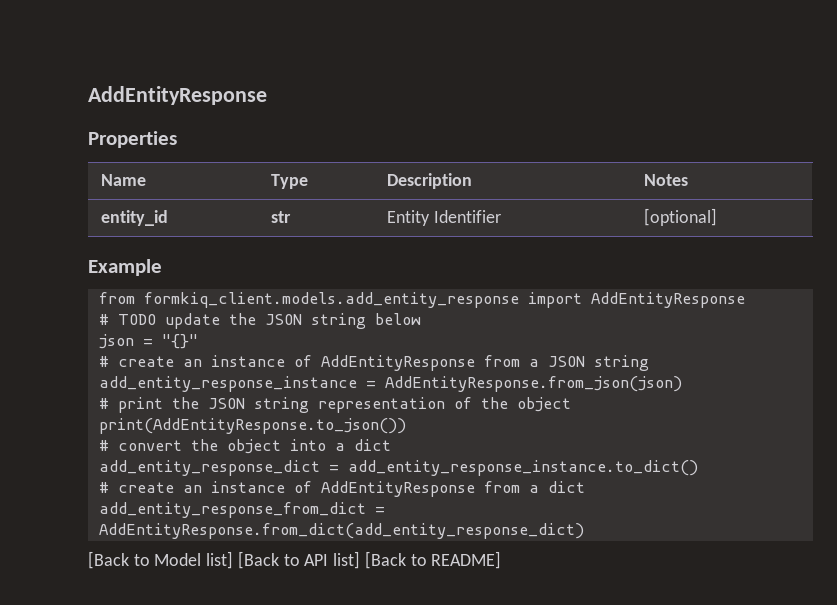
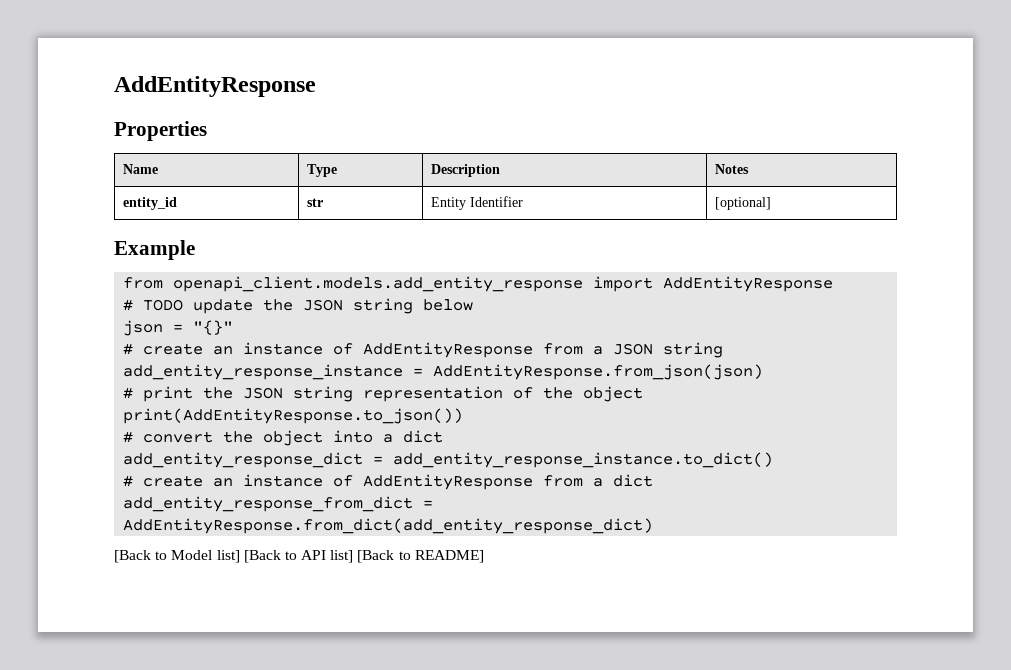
- from formkiq_client.models.add_entity_response import AddEntityResponse
+ from openapi_client.models.add_entity_response import AddEntityResponse

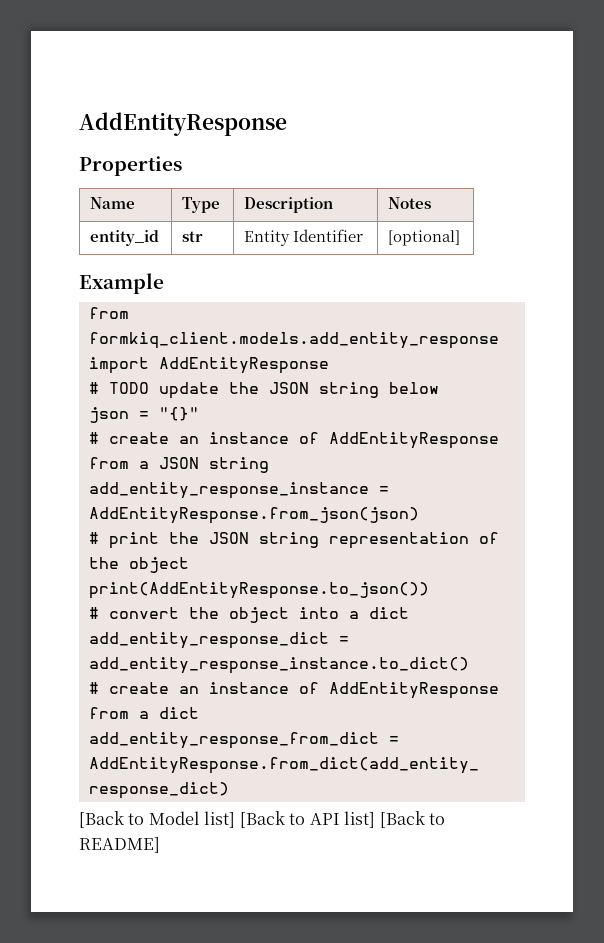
- from openapi_client.models.add_entity_response import AddEntityResponse
+ from formkiq_client.models.add_entity_response import AddEntityResponse

